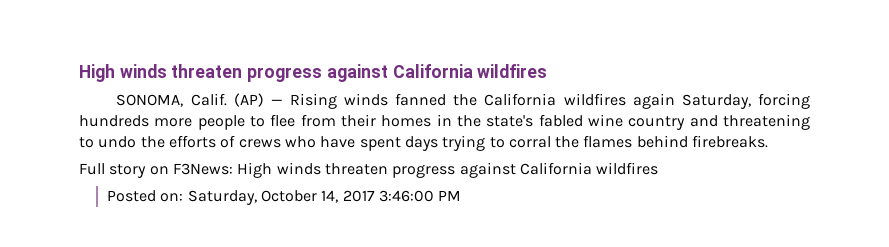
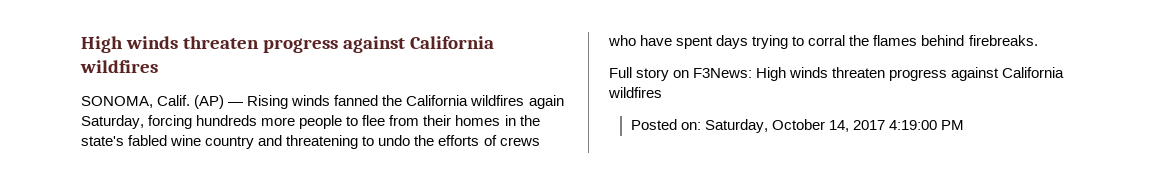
- Posted on: Saturday, October 14, 2017 3:46:00 PM
+ Posted on: Saturday, October 14, 2017 4:19:00 PM

